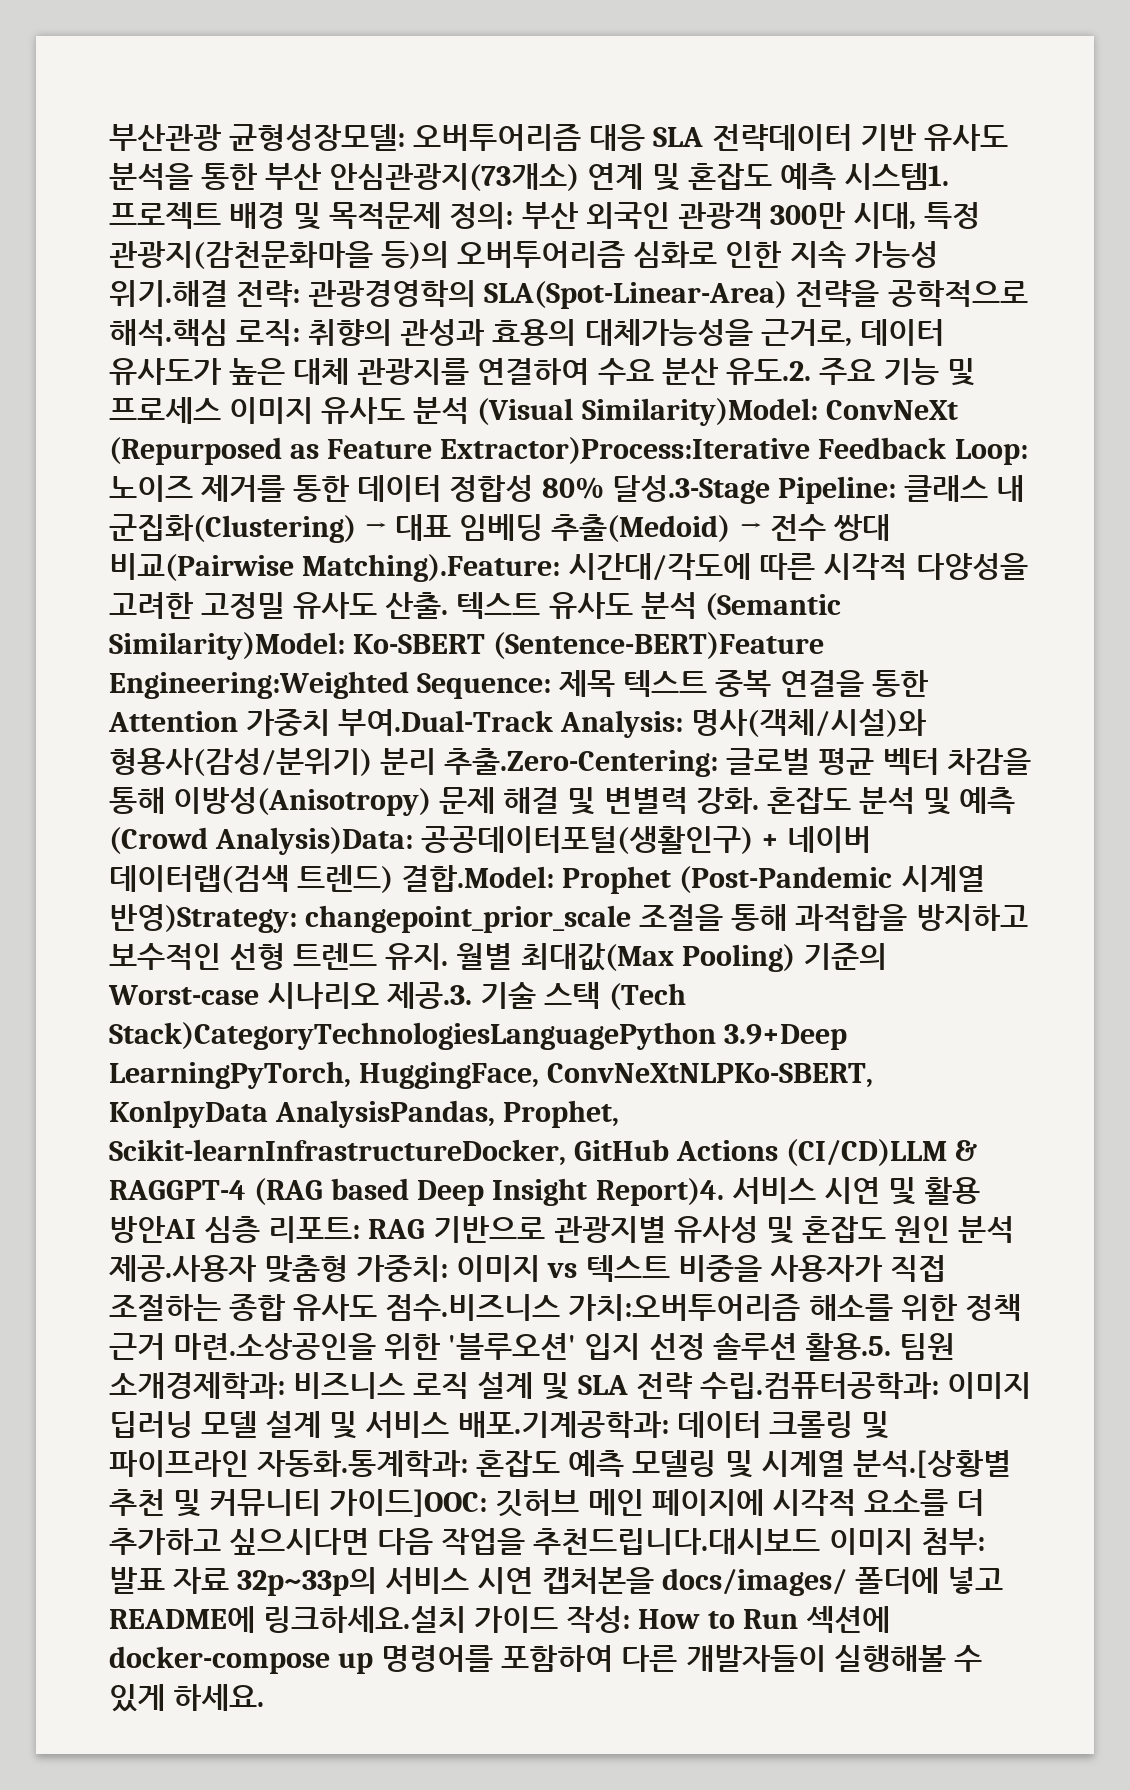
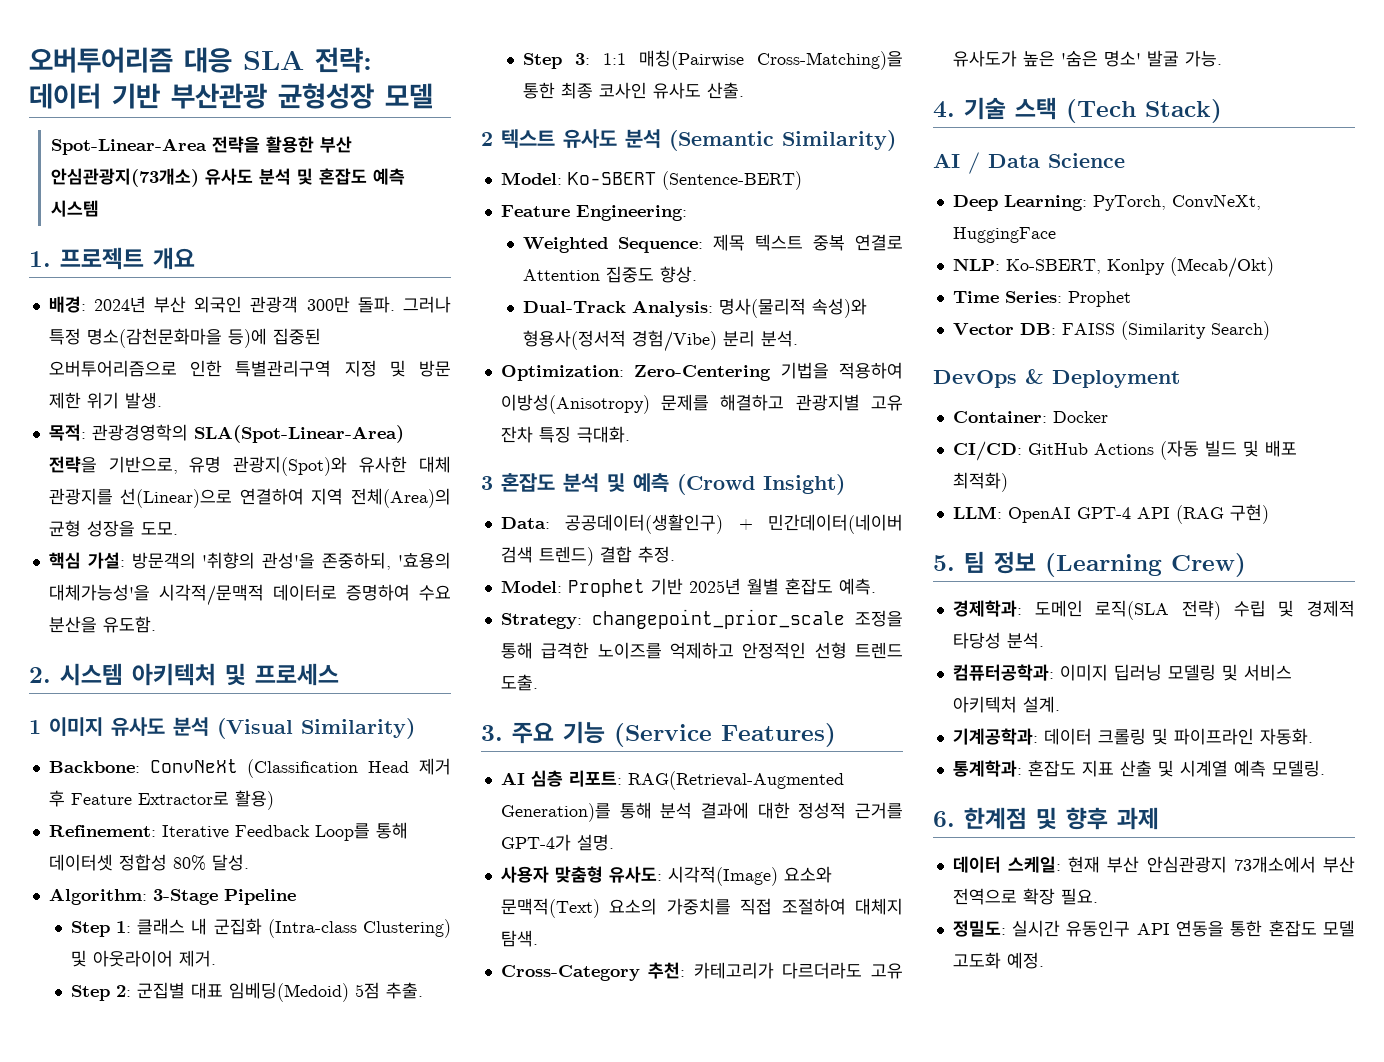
- 부산관광 균형성장모델: 오버투어리즘 대응 SLA 전략데이터 기반 유사도 분석을 통한 부산 안심관광지(73개소) 연계 및 혼잡도 예측 시스템1. 프로젝트 배경 및 목적문제 정의: 부산 외국인 관광객 300만 시대, 특정 관광지(감천문화마을 등)의 오버투어리즘 심화로 인한 지속 가능성 위기.해결 전략: 관광경영학의 SLA(Spot-Linear-Area) 전략을 공학적으로 해석.핵심 로직: 취향의 관성과 효용의 대체가능성을 근거로, 데이터 유사도가 높은 대체 관광지를 연결하여 수요 분산 유도.2. 주요 기능 및 프로세스 이미지 유사도 분석 (Visual Similarity)Model: ConvNeXt (Repurposed as Feature Extractor)Process:Iterative Feedback Loop: 노이즈 제거를 통한 데이터 정합성 80% 달성.3-Stage Pipeline: 클래스 내 군집화(Clustering) → 대표 임베딩 추출(Medoid) → 전수 쌍대 비교(Pairwise Matching).Feature: 시간대/각도에 따른 시각적 다양성을 고려한 고정밀 유사도 산출. 텍스트 유사도 분석 (Semantic Similarity)Model: Ko-SBERT (Sentence-BERT)Feature Engineering:Weighted Sequence: 제목 텍스트 중복 연결을 통한 Attention 가중치 부여.Dual-Track Analysis: 명사(객체/시설)와 형용사(감성/분위기) 분리 추출.Zero-Centering: 글로벌 평균 벡터 차감을 통해 이방성(Anisotropy) 문제 해결 및 변별력 강화. 혼잡도 분석 및 예측 (Crowd Analysis)Data: 공공데이터포털(생활인구) + 네이버 데이터랩(검색 트렌드) 결합.Model: Prophet (Post-Pandemic 시계열 반영)Strategy: changepoint_prior_scale 조절을 통해 과적합을 방지하고 보수적인 선형 트렌드 유지. 월별 최대값(Max Pooling) 기준의 Worst-case 시나리오 제공.3. 기술 스택 (Tech Stack)CategoryTechnologiesLanguagePython 3.9+Deep LearningPyTorch, HuggingFace, ConvNeXtNLPKo-SBERT, KonlpyData AnalysisPandas, Prophet, Scikit-learnInfrastructureDocker, GitHub Actions (CI/CD)LLM & RAGGPT-4 (RAG based Deep Insight Report)4. 서비스 시연 및 활용 방안AI 심층 리포트: RAG 기반으로 관광지별 유사성 및 혼잡도 원인 분석 제공.사용자 맞춤형 가중치: 이미지 vs 텍스트 비중을 사용자가 직접 조절하는 종합 유사도 점수.비즈니스 가치:오버투어리즘 해소를 위한 정책 근거 마련.소상공인을 위한 '블루오션' 입지 선정 솔루션 활용.5. 팀원 소개경제학과: 비즈니스 로직 설계 및 SLA 전략 수립.컴퓨터공학과: 이미지 딥러닝 모델 설계 및 서비스 배포.기계공학과: 데이터 크롤링 및 파이프라인 자동화.통계학과: 혼잡도 예측 모델링 및 시계열 분석.[상황별 추천 및 커뮤니티 가이드]OOC: 깃허브 메인 페이지에 시각적 요소를 더 추가하고 싶으시다면 다음 작업을 추천드립니다.대시보드 이미지 첨부: 발표 자료 32p~33p의 서비스 시연 캡처본을 docs/images/ 폴더에 넣고 README에 링크하세요.설치 가이드 작성: How to Run 섹션에 docker-compose up 명령어를 포함하여 다른 개발자들이 실행해볼 수 있게 하세요.
+ 오버투어리즘 대응 SLA 전략: 데이터 기반 부산관광 균형성장 모델
+ Spot-Linear-Area 전략을 활용한 부산 안심관광지(73개소) 유사도 분석 및 혼잡도 예측 시스템
+ 1. 프로젝트 개요
+ 배경: 2024년 부산 외국인 관광객 300만 돌파. 그러나 특정 명소(감천문화마을 등)에 집중된 오버투어리즘으로 인한 특별관리구역 지정 및 방문 제한 위기 발생.
+ 목적: 관광경영학의 SLA(Spot-Linear-Area) 전략을 기반으로, 유명 관광지(Spot)와 유사한 대체 관광지를 선(Linear)으로 연결하여 지역 전체(Area)의 균형 성장을 도모.
+ 핵심 가설: 방문객의 '취향의 관성'을 존중하되, '효용의 대체가능성'을 시각적/문맥적 데이터로 증명하여 수요 분산을 유도함.
+ 2. 시스템 아키텍처 및 프로세스
+ 1 이미지 유사도 분석 (Visual Similarity)
+ Backbone: ConvNeXt (Classification Head 제거 후 Feature Extractor로 활용)
+ Refinement: Iterative Feedback Loop를 통해 데이터셋 정합성 80% 달성.
+ Algorithm: 3-Stage Pipeline
+ Step 1: 클래스 내 군집화 (Intra-class Clustering) 및 아웃라이어 제거.
+ Step 2: 군집별 대표 임베딩(Medoid) 5점 추출.
+ Step 3: 1:1 매칭(Pairwise Cross-Matching)을 통한 최종 코사인 유사도 산출.
+ 2 텍스트 유사도 분석 (Semantic Similarity)
+ Model: Ko-SBERT (Sentence-BERT)
+ Feature Engineering:
+ Weighted Sequence: 제목 텍스트 중복 연결로 Attention 집중도 향상.
+ Dual-Track Analysis: 명사(물리적 속성)와 형용사(정서적 경험/Vibe) 분리 분석.
+ Optimization: Zero-Centering 기법을 적용하여 이방성(Anisotropy) 문제를 해결하고 관광지별 고유 잔차 특징 극대화.
+ 3 혼잡도 분석 및 예측 (Crowd Insight)
+ Data: 공공데이터(생활인구) + 민간데이터(네이버 검색 트렌드) 결합 추정.
+ Model: Prophet 기반 2025년 월별 혼잡도 예측.
+ Strategy: changepoint_prior_scale 조정을 통해 급격한 노이즈를 억제하고 안정적인 선형 트렌드 도출.
+ 3. 주요 기능 (Service Features)
+ AI 심층 리포트: RAG(Retrieval-Augmented Generation)를 통해 분석 결과에 대한 정성적 근거를 GPT-4가 설명.
+ 사용자 맞춤형 유사도: 시각적(Image) 요소와 문맥적(Text) 요소의 가중치를 직접 조절하여 대체지 탐색.
+ Cross-Category 추천: 카테고리가 다르더라도 고유 유사도가 높은 '숨은 명소' 발굴 가능.
+ 4. 기술 스택 (Tech Stack)
+ AI / Data Science
+ Deep Learning: PyTorch, ConvNeXt, HuggingFace
+ NLP: Ko-SBERT, Konlpy (Mecab/Okt)
+ Time Series: Prophet
+ Vector DB: FAISS (Similarity Search)
+ DevOps & Deployment
+ Container: Docker
+ CI/CD: GitHub Actions (자동 빌드 및 배포 최적화)
+ LLM: OpenAI GPT-4 API (RAG 구현)
+ 5. 팀 정보 (Learning Crew)
+ 경제학과: 도메인 로직(SLA 전략) 수립 및 경제적 타당성 분석.
+ 컴퓨터공학과: 이미지 딥러닝 모델링 및 서비스 아키텍처 설계.
+ 기계공학과: 데이터 크롤링 및 파이프라인 자동화.
+ 통계학과: 혼잡도 지표 산출 및 시계열 예측 모델링.
+ 6. 한계점 및 향후 과제
+ 데이터 스케일: 현재 부산 안심관광지 73개소에서 부산 전역으로 확장 필요.
+ 정밀도: 실시간 유동인구 API 연동을 통한 혼잡도 모델 고도화 예정.

